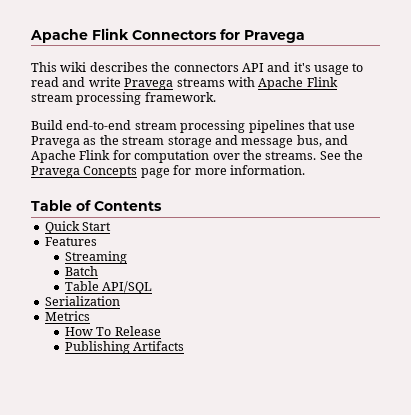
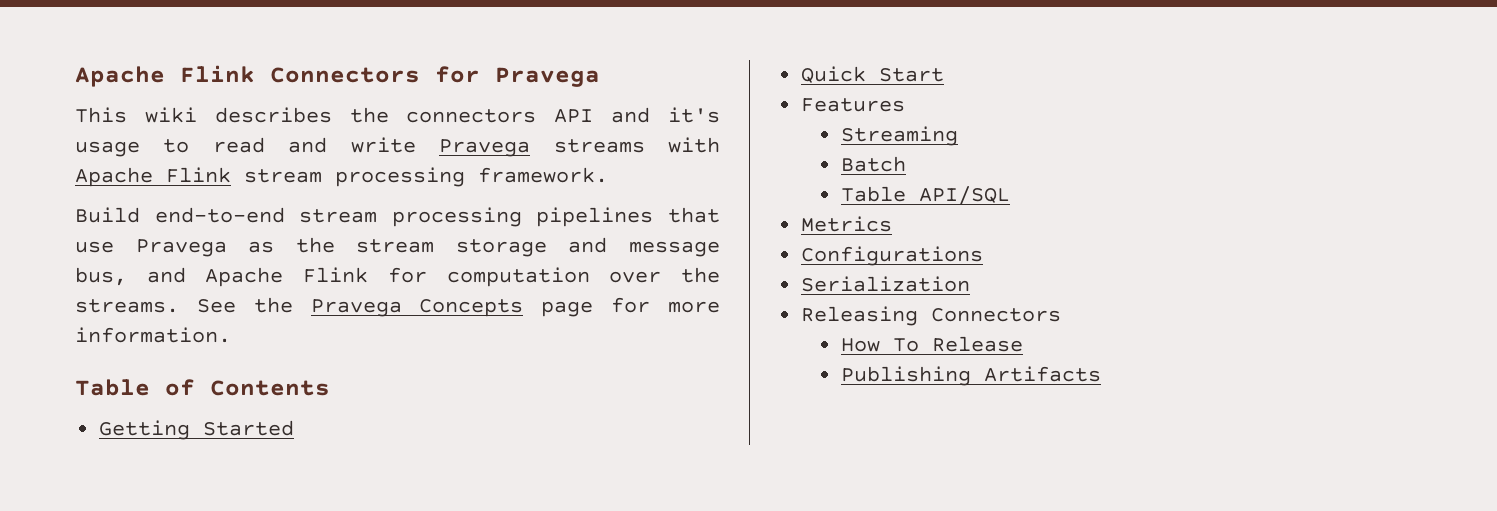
+ Getting Started
+ Metrics
+ Configurations
- Metrics
+ Releasing Connectors

